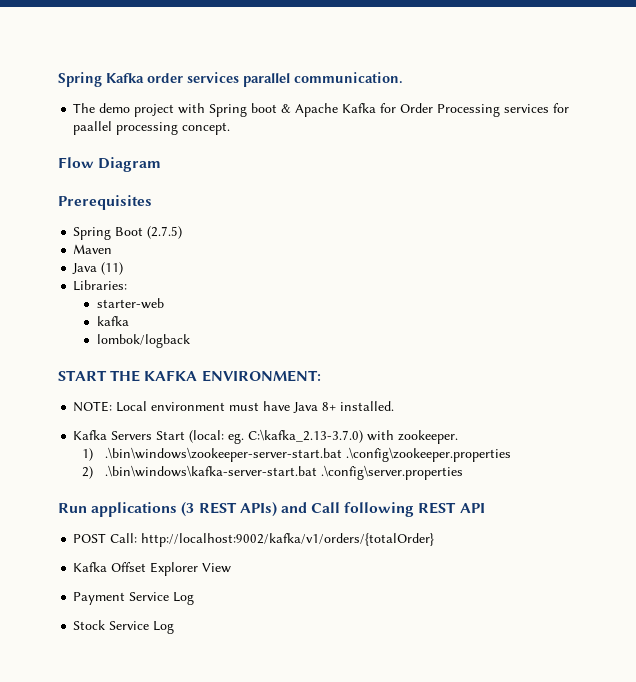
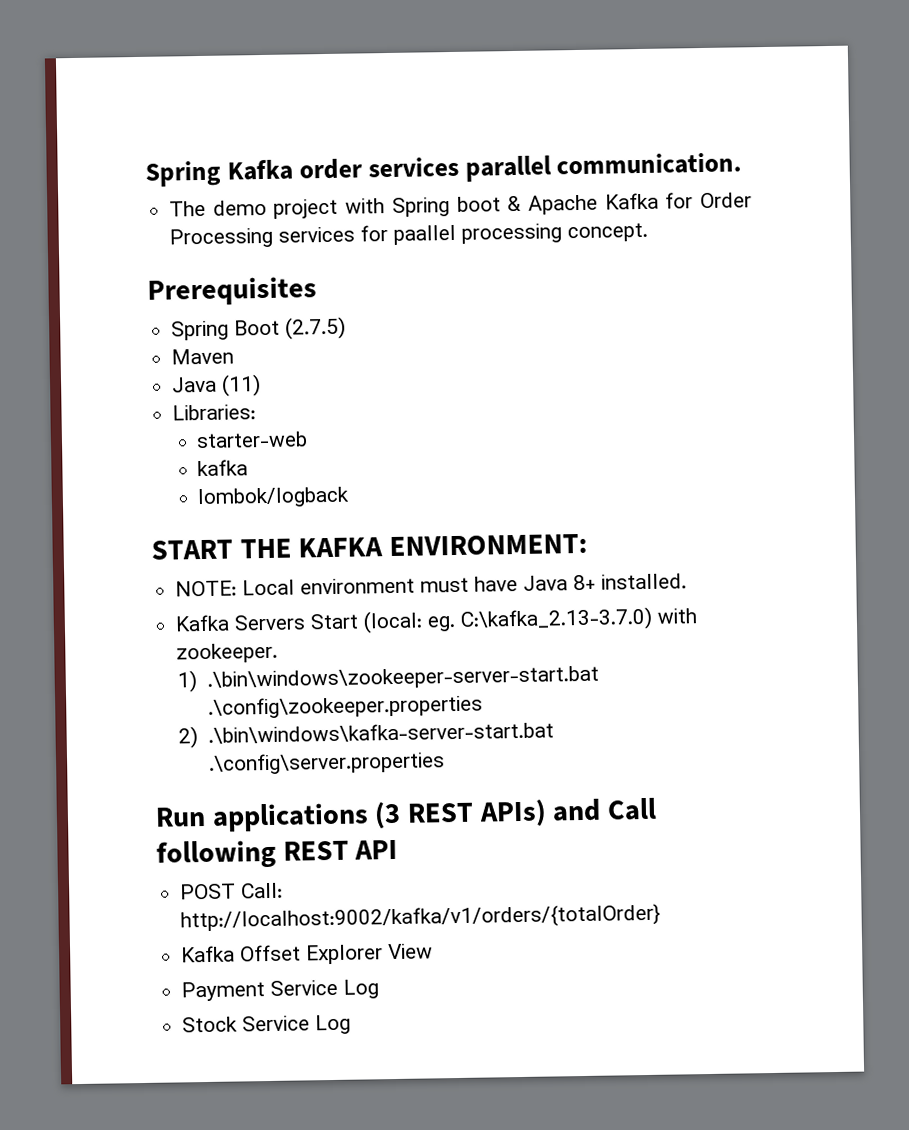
- Flow Diagram

